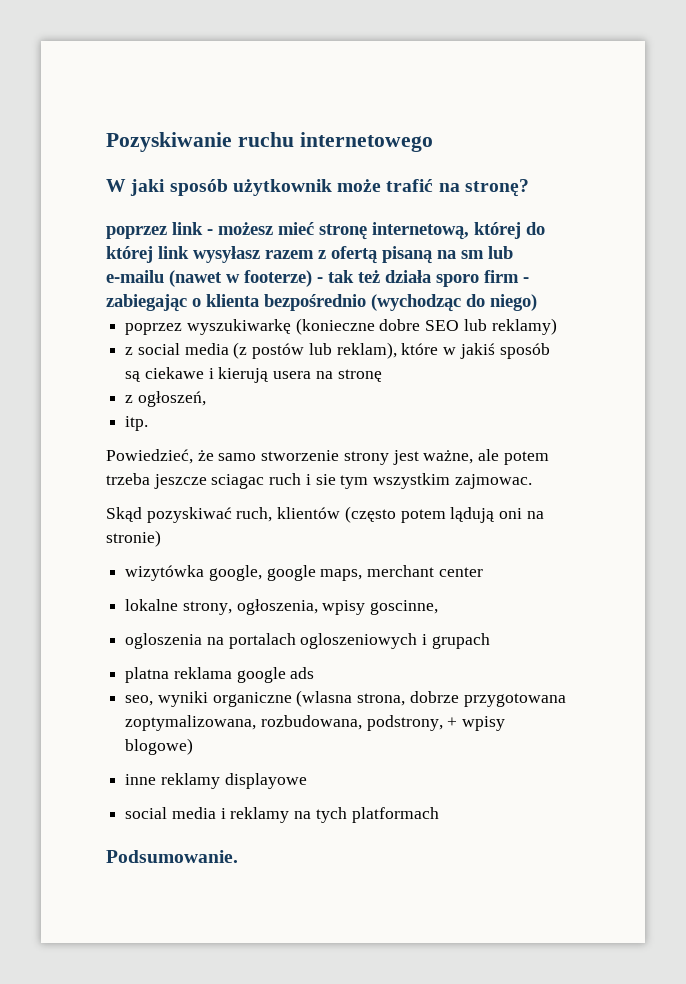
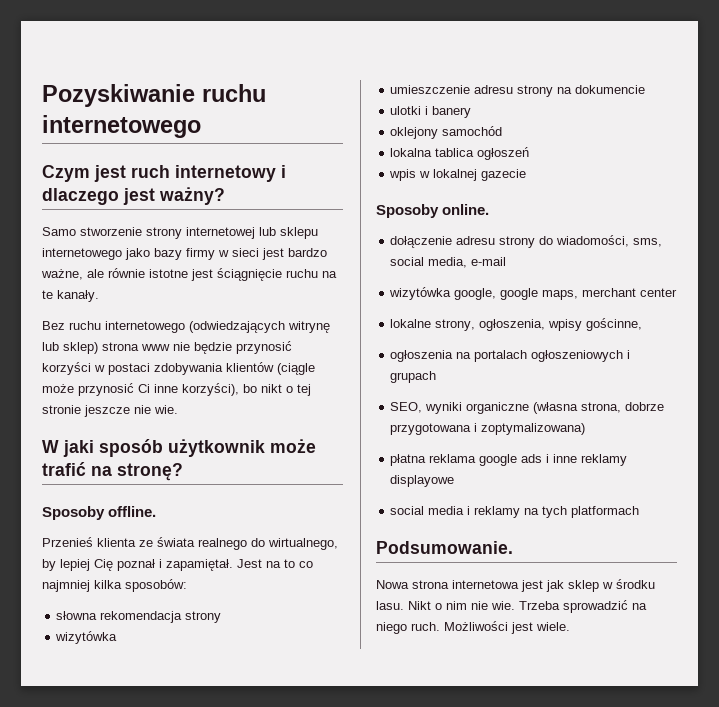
+ Czym jest ruch internetowy i dlaczego jest ważny?
+ Samo stworzenie strony internetowej lub sklepu internetowego jako bazy firmy w sieci jest bardzo ważne, ale równie istotne jest ściągnięcie ruchu na te kanały.
+ Bez ruchu internetowego (odwiedzających witrynę lub sklep) strona www nie będzie przynosić korzyści w postaci zdobywania klientów (ciągle może przynosić Ci inne korzyści), bo nikt o tej stronie jeszcze nie wie.
- poprzez link - możesz mieć stronę internetową, której do której link wysyłasz razem z ofertą pisaną na sm lub e-mailu (nawet w footerze) - tak też działa sporo firm - zabiegając o klienta bezpośrednio (wychodząc do niego)
- poprzez wyszukiwarkę (konieczne dobre SEO lub reklamy)
- z social media (z postów lub reklam), które w jakiś sposób są ciekawe i kierują usera na stronę
- z ogłoszeń,
- itp.
- Powiedzieć, że samo stworzenie strony jest ważne, ale potem trzeba jeszcze sciagac ruch i sie tym wszystkim zajmowac.
- Skąd pozyskiwać ruch, klientów (często potem lądują oni na stronie)
+ Sposoby offline.
+ Przenieś klienta ze świata realnego do wirtualnego, by lepiej Cię poznał i zapamiętał. Jest na to co najmniej kilka sposobów:
+ słowna rekomendacja strony
+ wizytówka
+ umieszczenie adresu strony na dokumencie
+ ulotki i banery
+ oklejony samochód
+ lokalna tablica ogłoszeń
+ wpis w lokalnej gazecie
+ Sposoby online.
+ dołączenie adresu strony do wiadomości, sms, social media, e-mail
- lokalne strony, ogłoszenia, wpisy goscinne,
- ogloszenia na portalach ogloszeniowych i grupach
+ lokalne strony, ogłoszenia, wpisy gościnne,
+ ogłoszenia na portalach ogłoszeniowych i grupach
- platna reklama google ads
- seo, wyniki organiczne (wlasna strona, dobrze przygotowana zoptymalizowana, rozbudowana, podstrony, + wpisy blogowe)
- inne reklamy displayowe
+ SEO, wyniki organiczne (własna strona, dobrze przygotowana i zoptymalizowana)
+ płatna reklama google ads i inne reklamy displayowe
+ Nowa strona internetowa jest jak sklep w środku lasu. Nikt o nim nie wie. Trzeba sprowadzić na niego ruch. Możliwości jest wiele.

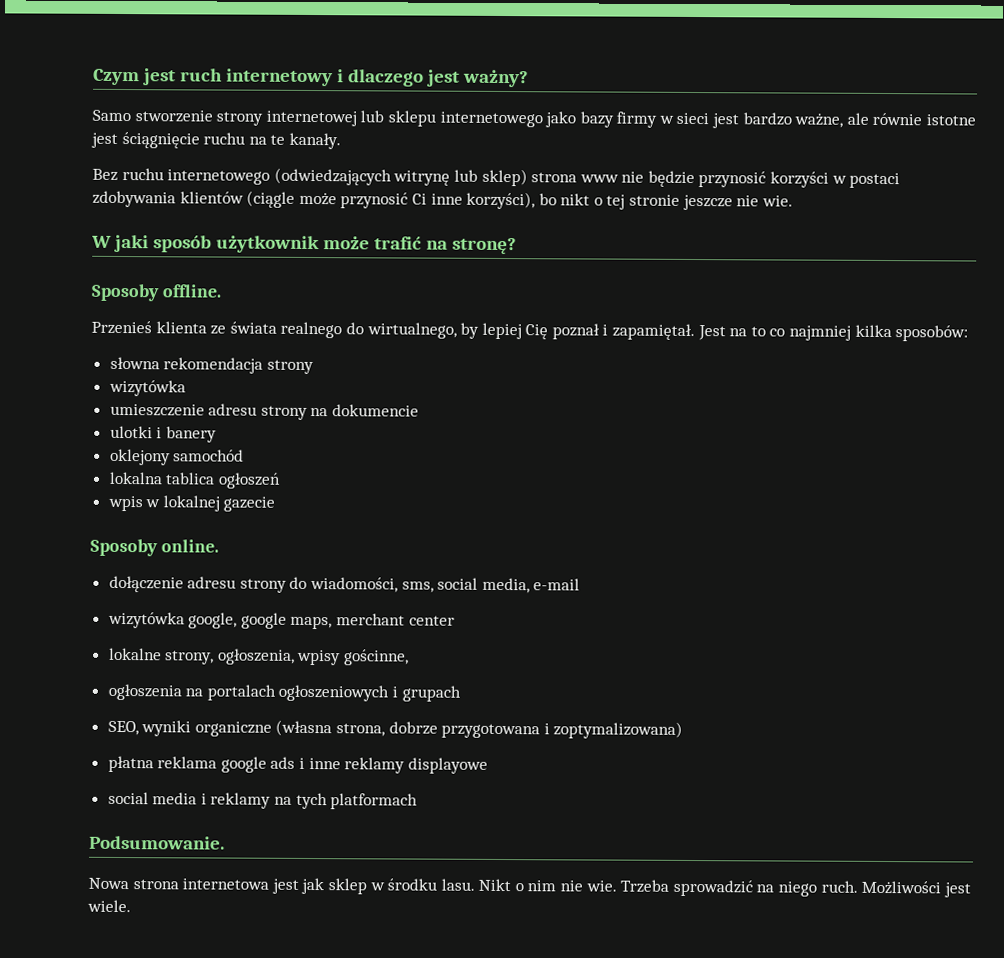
- Pozyskiwanie ruchu internetowego

